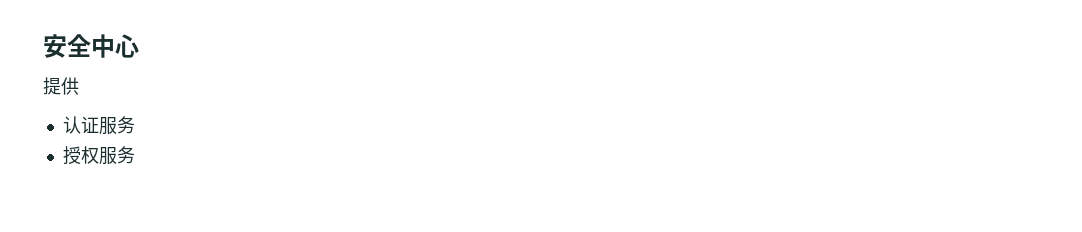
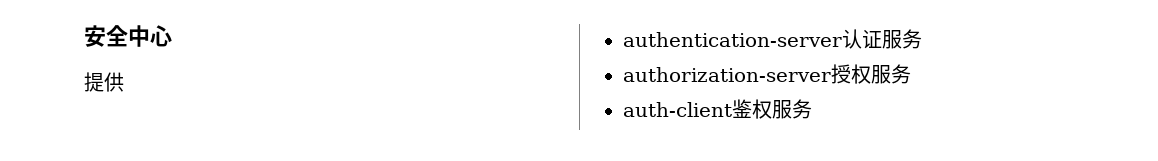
- 认证服务
+ authentication-server认证服务
- 授权服务
+ authorization-server授权服务
+ auth-client鉴权服务

